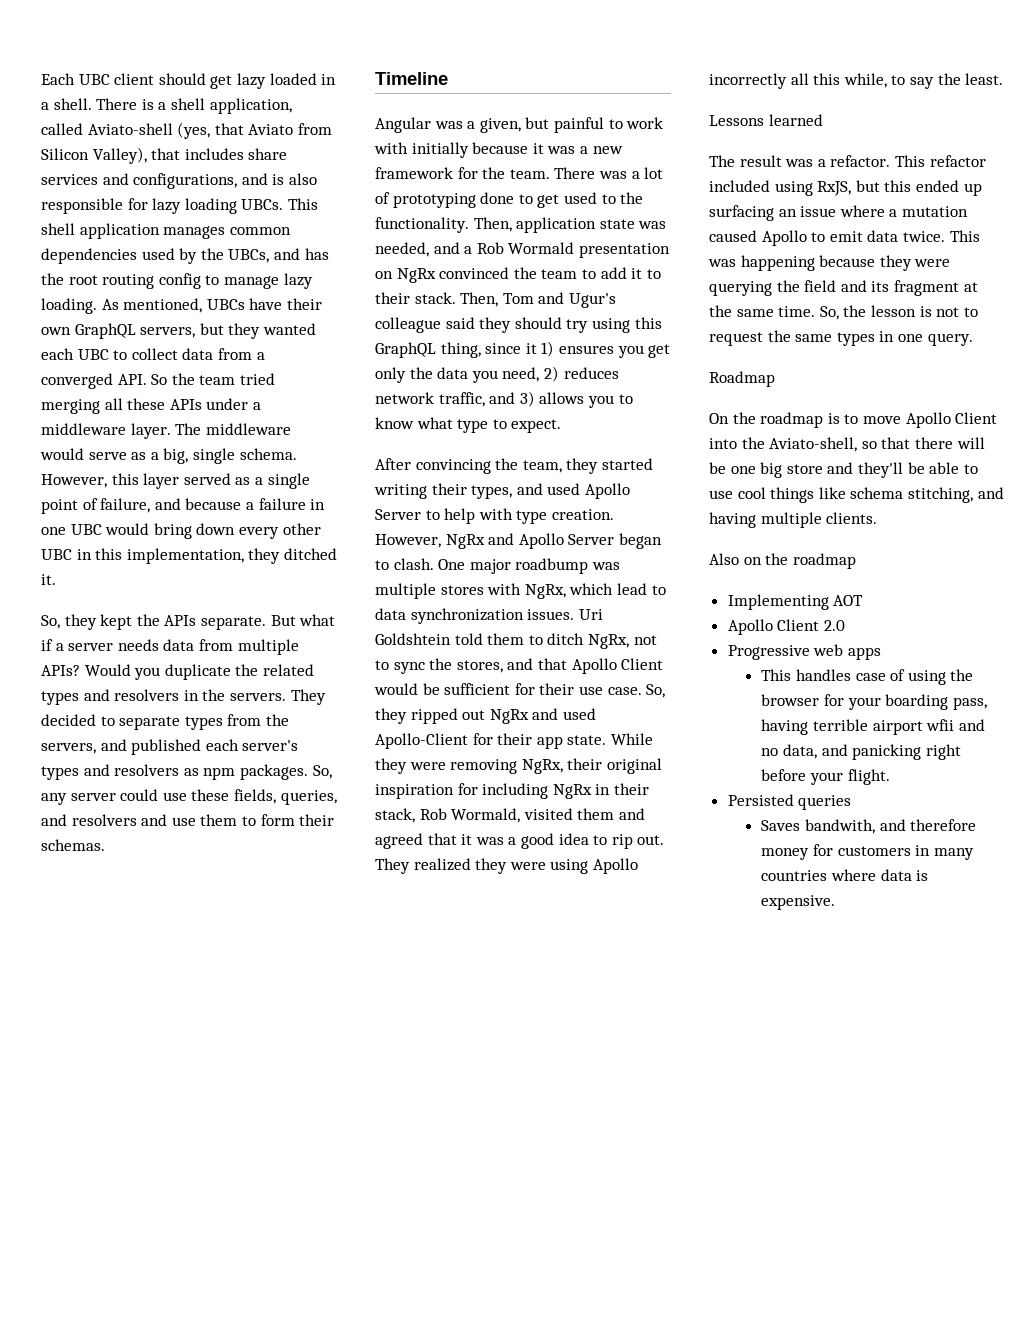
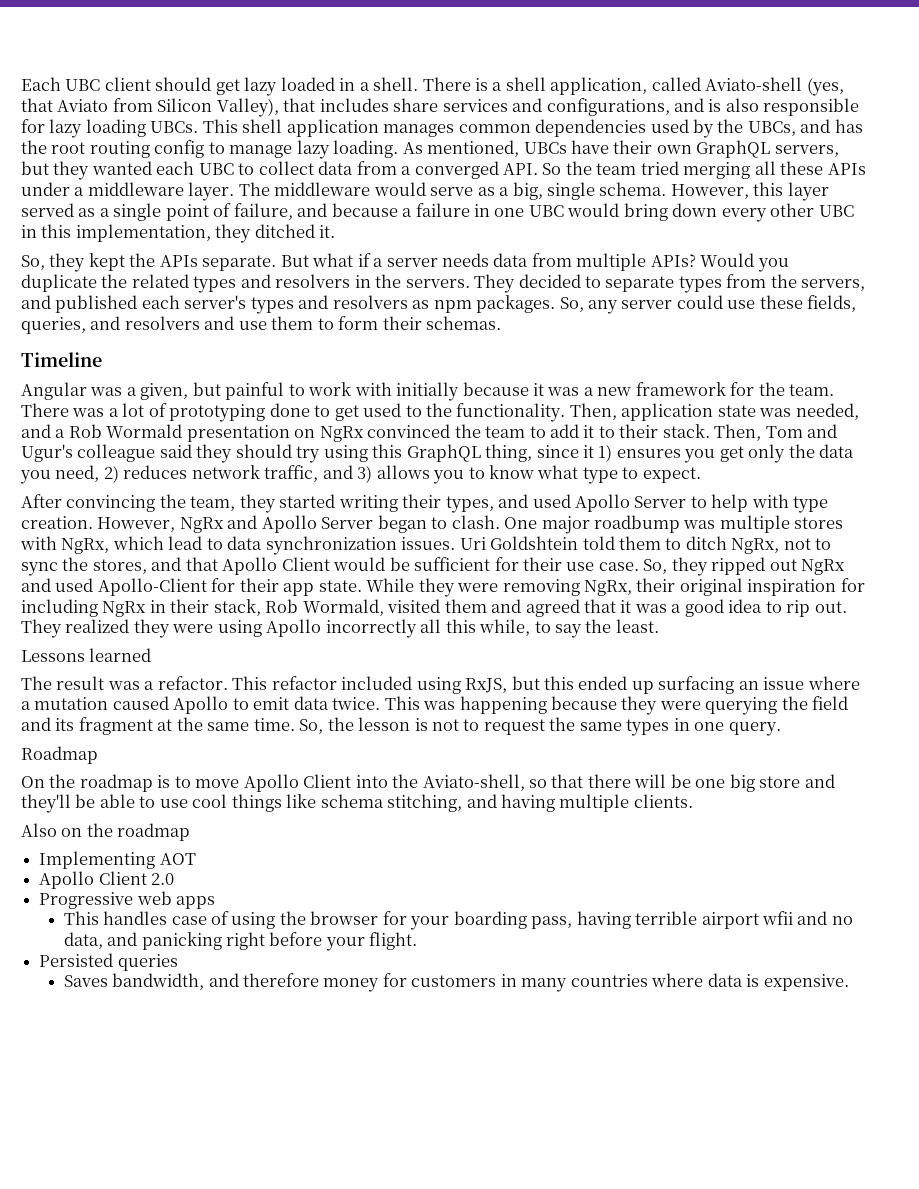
- Saves bandwith, and therefore money for customers in many countries where data is expensive.
+ Saves bandwidth, and therefore money for customers in many countries where data is expensive.

